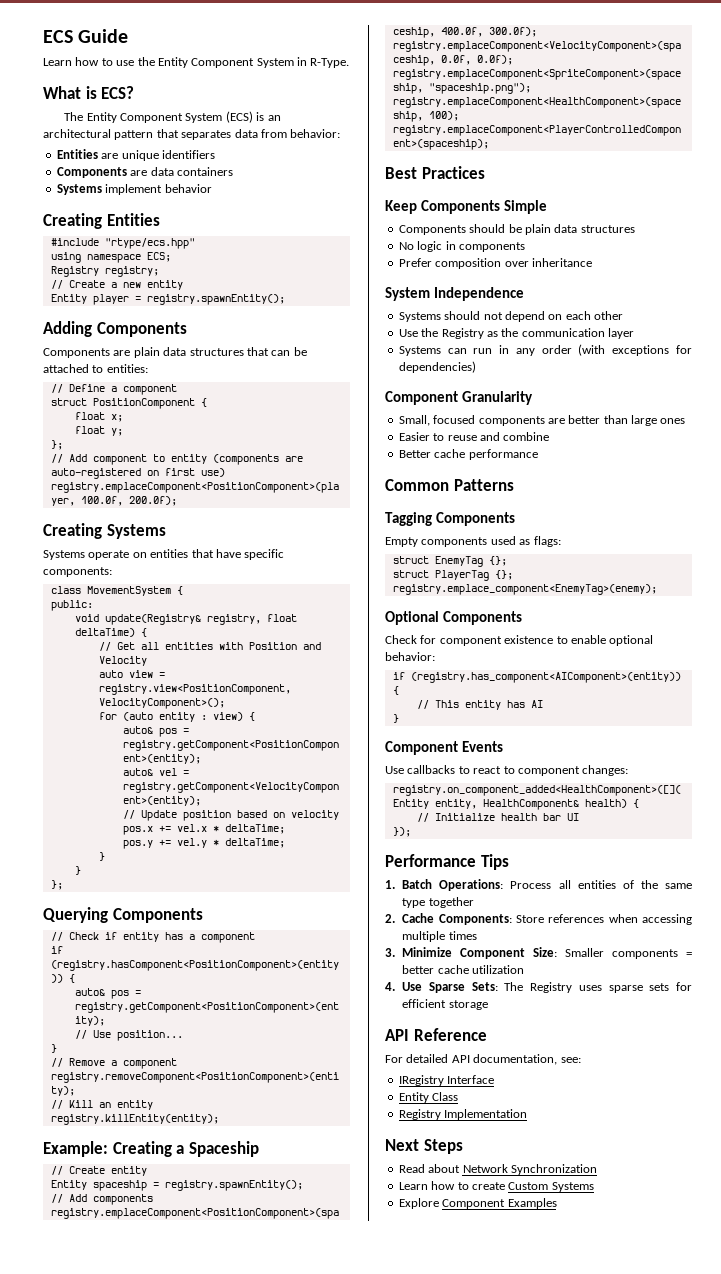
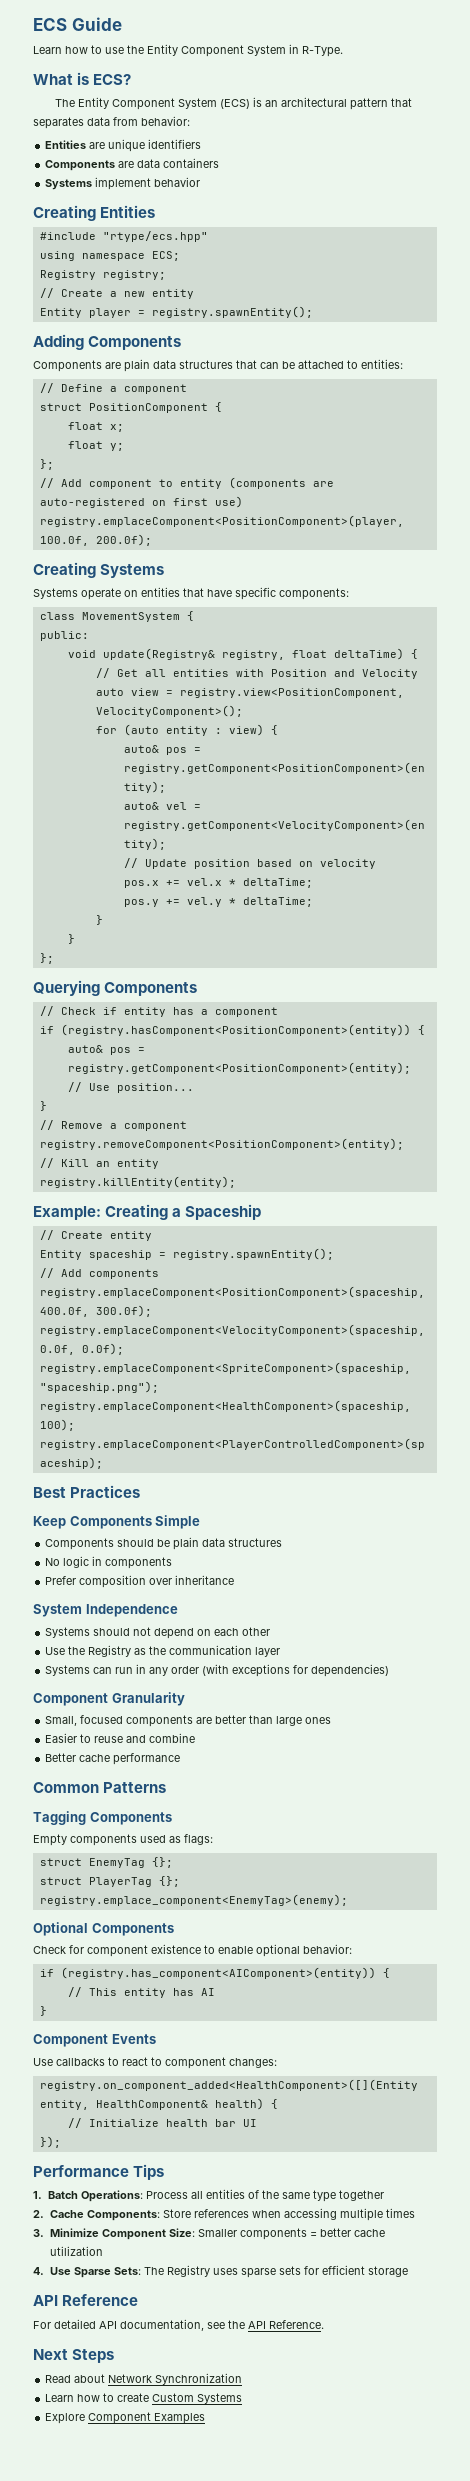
- For detailed API documentation, see:
- IRegistry Interface
- Entity Class
- Registry Implementation
+ For detailed API documentation, see the API Reference.

